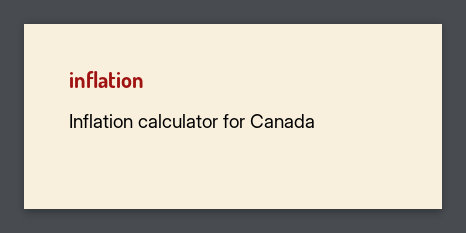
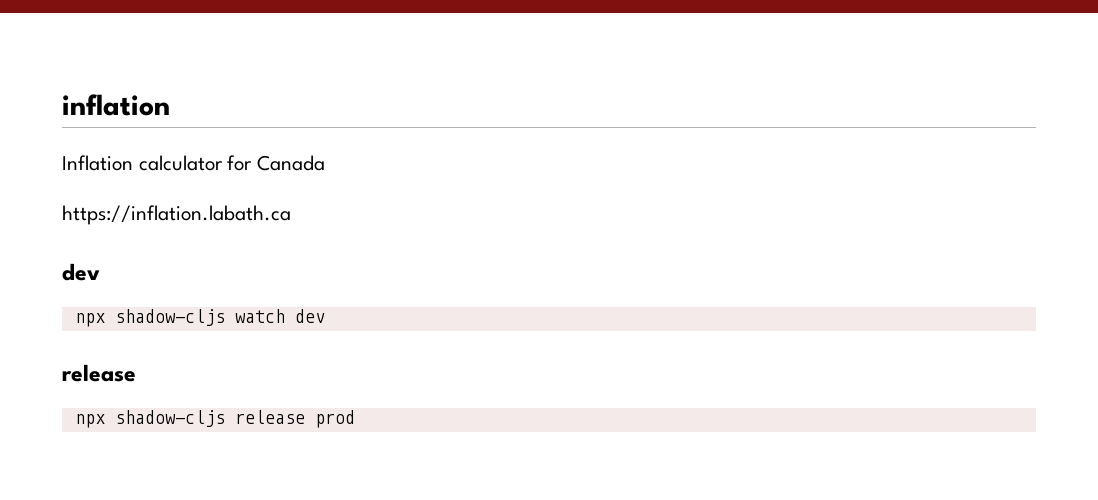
+ https://inflation.labath.ca
+ dev
+ npx shadow-cljs watch dev
+ release
+ npx shadow-cljs release prod

